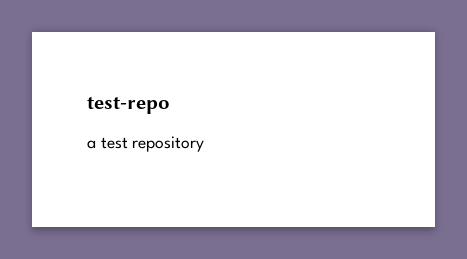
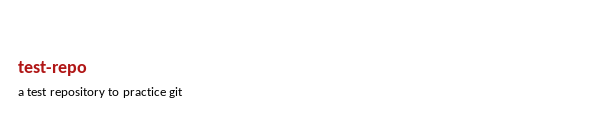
- a test repository
+ a test repository to practice git

